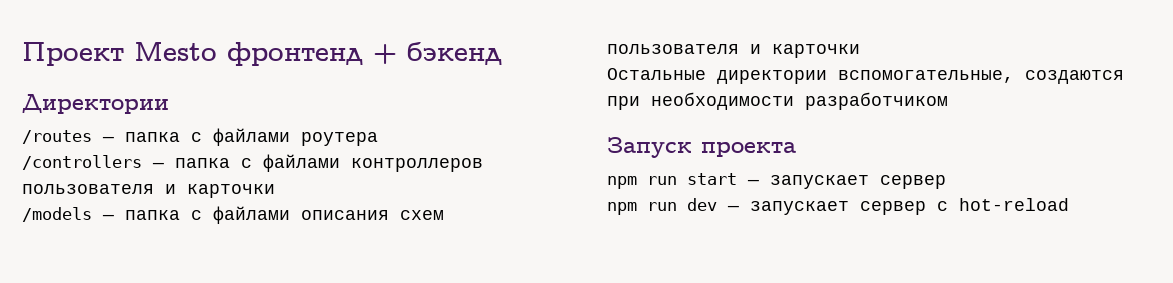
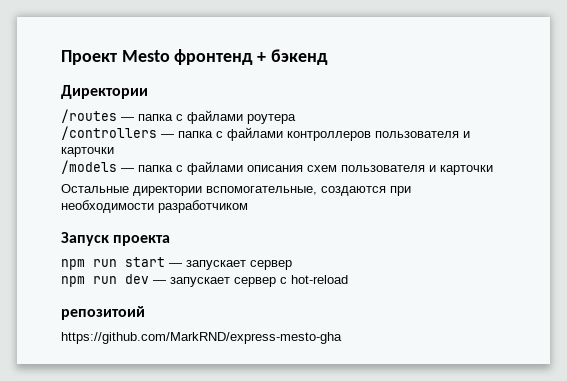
+ репозитоий
+ https://github.com/MarkRND/express-mesto-gha

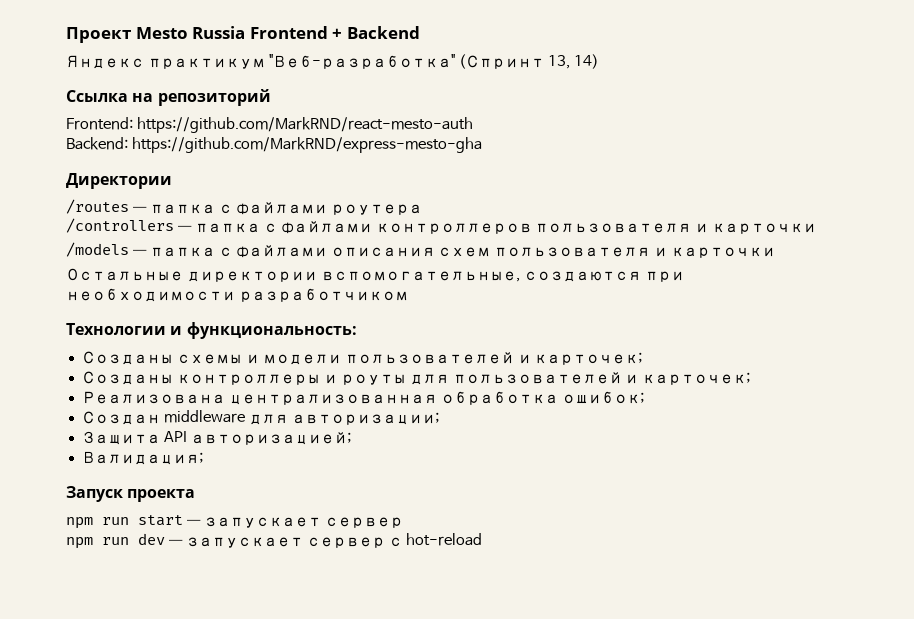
- Проект Mesto фронтенд + бэкенд
+ Проект Mesto Russia Frontend + Backend
+ Яндекс практикум "Веб-разработка" (Спринт 13, 14)
+ Ссылка на репозиторий
+ Frontend: https://github.com/MarkRND/react-mesto-auth
+ Backend: https://github.com/MarkRND/express-mesto-gha
+ Технологии и функциональность:
+ Созданы схемы и модели пользователей и карточек;
+ Созданы контроллеры и роуты для пользователей и карточек;
+ Реализована централизованная обработка ошибок;
+ Создан middleware для авторизации;
+ Защита API авторизацией;
+ Валидация;
- репозитоий
- https://github.com/MarkRND/express-mesto-gha

